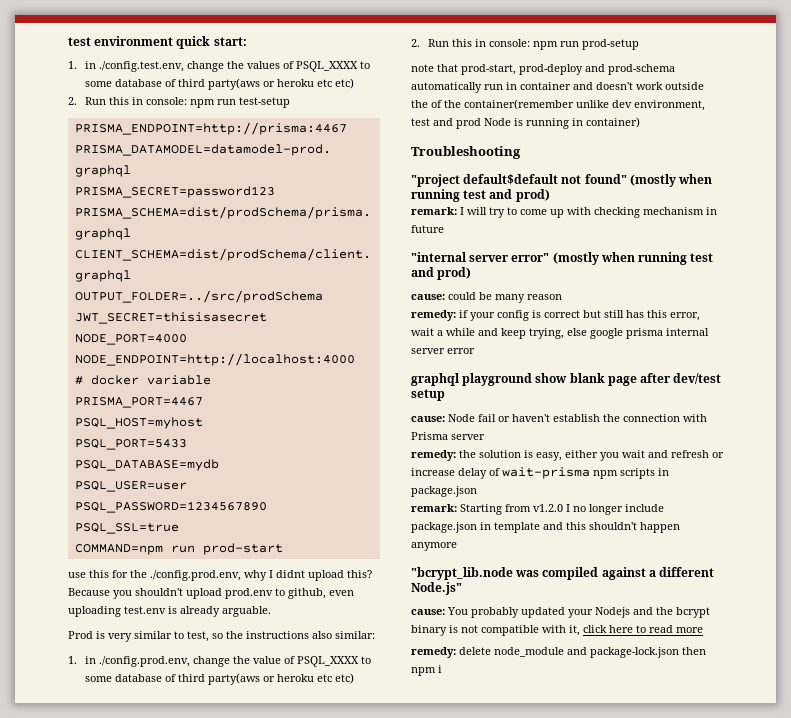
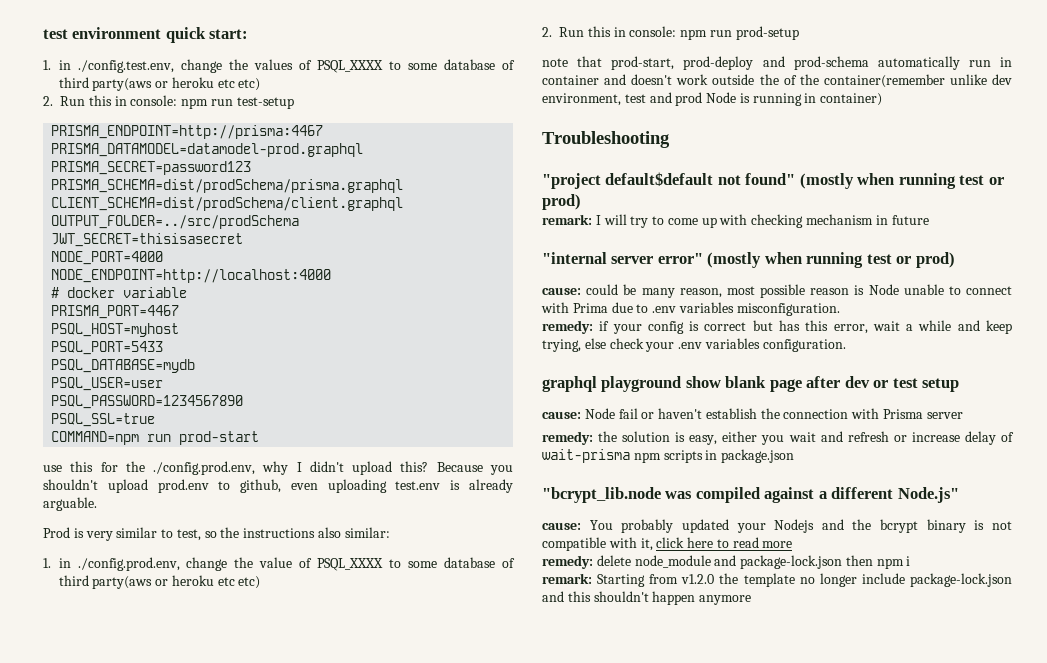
- use this for the ./config.prod.env, why I didnt upload this?
+ use this for the ./config.prod.env, why I didn't upload this?
- "project default$default not found" (mostly when running test and prod)
+ "project default$default not found" (mostly when running test or prod)
- "internal server error" (mostly when running test and prod)
+ "internal server error" (mostly when running test or prod)
- cause: could be many reason
+ cause: could be many reason, most possible reason is Node unable to connect with Prima due to .env variables misconfiguration.
- remedy: if your config is correct but still has this error, wait a while and keep trying, else google prisma internal server error
+ remedy: if your config is correct but has this error, wait a while and keep trying, else check your .env variables configuration.
- graphql playground show blank page after dev/test setup
+ graphql playground show blank page after dev or test setup
- remark: Starting from v1.2.0 I no longer include package.json in template and this shouldn't happen anymore
+ remark: Starting from v1.2.0 the template no longer include package-lock.json and this shouldn't happen anymore

